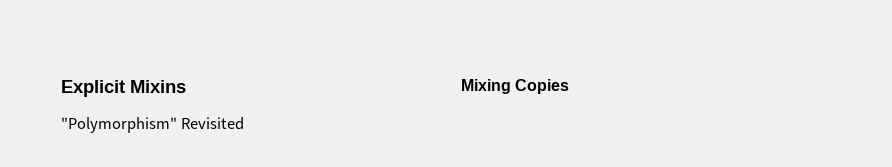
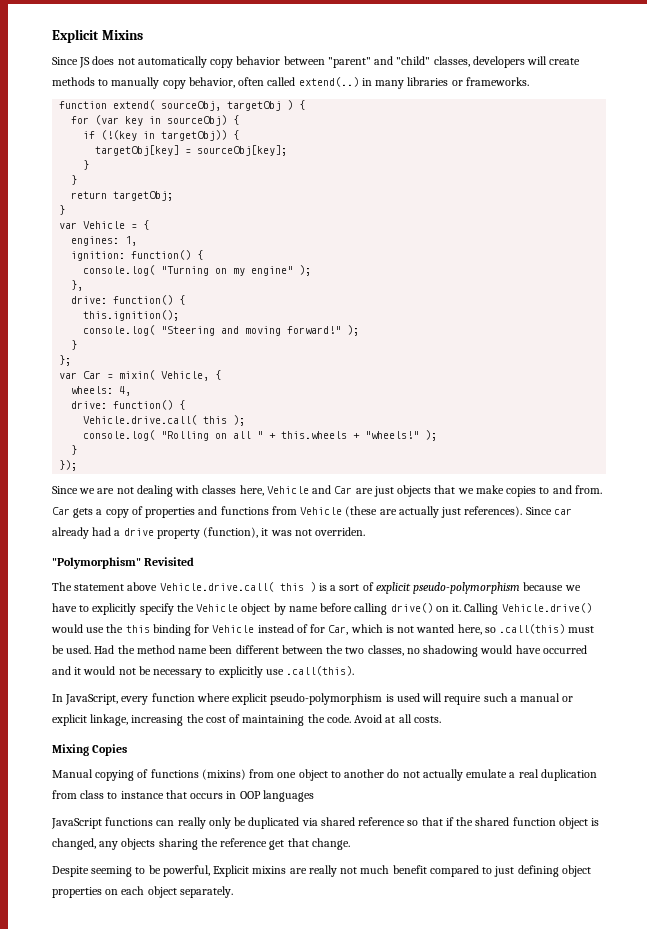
+ Since JS does not automatically copy behavior between "parent" and "child" classes, developers will create methods to manually copy behavior, often called extend(..) in many libraries or frameworks.
+ function extend( sourceObj, targetObj ) {
+ for (var key in sourceObj) {
+ if (!(key in targetObj)) {
+ targetObj[key] = sourceObj[key];
+ }
+ }
+ return targetObj;
+ }
+ var Vehicle = {
+ engines: 1,
+ ignition: function() {
+ console.log( "Turning on my engine" );
+ },
+ drive: function() {
+ this.ignition();
+ console.log( "Steering and moving forward!" );
+ }
+ };
+ var Car = mixin( Vehicle, {
+ wheels: 4,
+ drive: function() {
+ Vehicle.drive.call( this );
+ console.log( "Rolling on all " + this.wheels + "wheels!" );
+ }
+ });
+ Since we are not dealing with classes here, Vehicle and Car are just objects that we make copies to and from. Car gets a copy of properties and functions from Vehicle (these are actually just references). Since car already had a drive property (function), it was not overriden.
  "Polymorphism" Revisited
+ The statement above Vehicle.drive.call( this ) is a sort of explicit pseudo-polymorphism because we have to explicitly specify the Vehicle object by name before calling drive() on it. Calling Vehicle.drive() would use the this binding for Vehicle instead of for Car, which is not wanted here, so .call(this) must be used. Had the method name been different between the two classes, no shadowing would have occurred and it would not be necessary to explicitly use .call(this).
+ In JavaScript, every function where explicit pseudo-polymorphism is used will require such a manual or explicit linkage, increasing the cost of maintaining the code. Avoid at all costs.
  Mixing Copies
+ Manual copying of functions (mixins) from one object to another do not actually emulate a real duplication from class to instance that occurs in OOP languages
+ JavaScript functions can really only be duplicated via shared reference so that if the shared function object is changed, any objects sharing the reference get that change.
+ Despite seeming to be powerful, Explicit mixins are really not much benefit compared to just defining object properties on each object separately.

